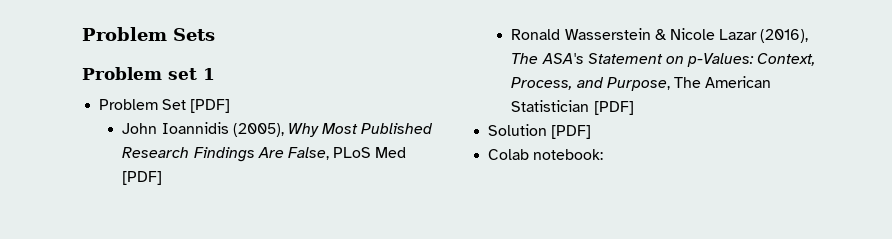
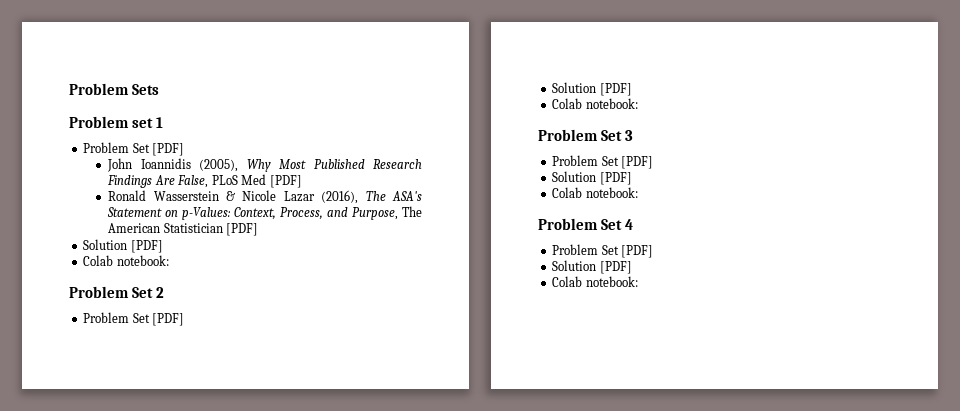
+ Problem Set 2
+ Problem Set [PDF]
+ Solution [PDF]
+ Colab notebook:
+ Problem Set 3
+ Problem Set [PDF]
+ Solution [PDF]
+ Colab notebook:
+ Problem Set 4
+ Problem Set [PDF]
+ Solution [PDF]
+ Colab notebook:

